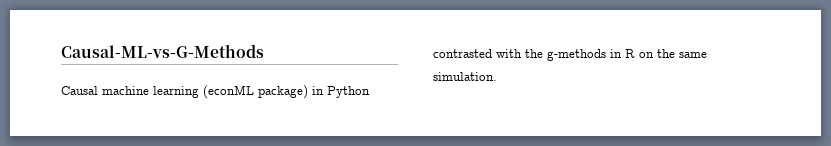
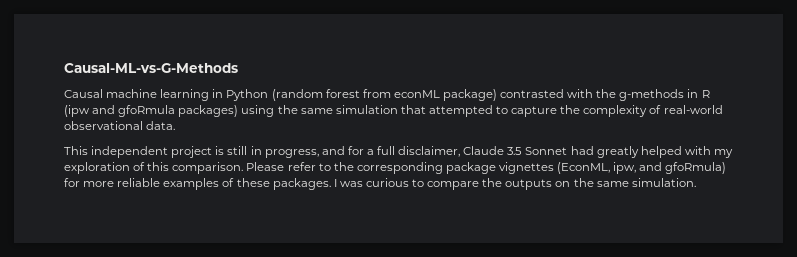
- Causal machine learning (econML package) in Python contrasted with the g-methods in R on the same simulation.
+ Causal machine learning in Python (random forest from econML package) contrasted with the g-methods in R (ipw and gfoRmula packages) using the same simulation that attempted to capture the complexity of real-world observational data.
+ This independent project is still in progress, and for a full disclaimer, Claude 3.5 Sonnet had greatly helped with my exploration of this comparison. Please refer to the corresponding package vignettes (EconML, ipw, and gfoRmula) for more reliable examples of these packages. I was curious to compare the outputs on the same simulation.

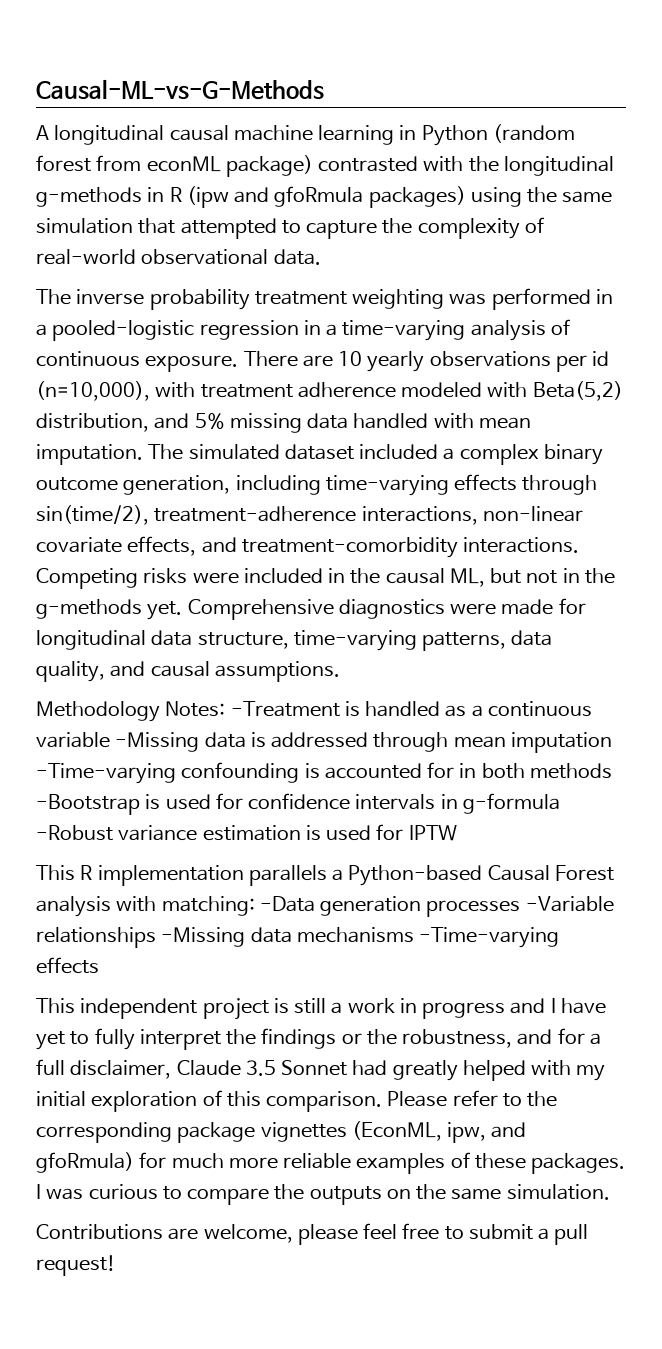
- Causal machine learning in Python (random forest from econML package) contrasted with the g-methods in R (ipw and gfoRmula packages) using the same simulation that attempted to capture the complexity of real-world observational data.
+ A longitudinal causal machine learning in Python (random forest from econML package) contrasted with the longitudinal g-methods in R (ipw and gfoRmula packages) using the same simulation that attempted to capture the complexity of real-world observational data.
+ The inverse probability treatment weighting was performed in a pooled-logistic regression in a time-varying analysis of continuous exposure. There are 10 yearly observations per id (n=10,000), with treatment adherence modeled with Beta(5,2) distribution, and 5% missing data handled with mean imputation. The simulated dataset included a complex binary outcome generation, including time-varying effects through sin(time/2), treatment-adherence interactions, non-linear covariate effects, and treatment-comorbidity interactions. Competing risks were included in the causal ML, but not in the g-methods yet. Comprehensive diagnostics were made for longitudinal data structure, time-varying patterns, data quality, and causal assumptions.
+ Methodology Notes: -Treatment is handled as a continuous variable -Missing data is addressed through mean imputation -Time-varying confounding is accounted for in both methods -Bootstrap is used for confidence intervals in g-formula -Robust variance estimation is used for IPTW
+ This R implementation parallels a Python-based Causal Forest analysis with matching: -Data generation processes -Variable relationships -Missing data mechanisms -Time-varying effects
- This independent project is still in progress, and for a full disclaimer, Claude 3.5 Sonnet had greatly helped with my exploration of this comparison.
+ This independent project is still a work in progress and I have yet to fully interpret the findings or the robustness, and for a full disclaimer, Claude 3.5 Sonnet had greatly helped with my initial exploration of this comparison.
- Please refer to the corresponding package vignettes (EconML, ipw, and gfoRmula) for more reliable examples of these packages.
+ Please refer to the corresponding package vignettes (EconML, ipw, and gfoRmula) for much more reliable examples of these packages.
+ Contributions are welcome, please feel free to submit a pull request!

